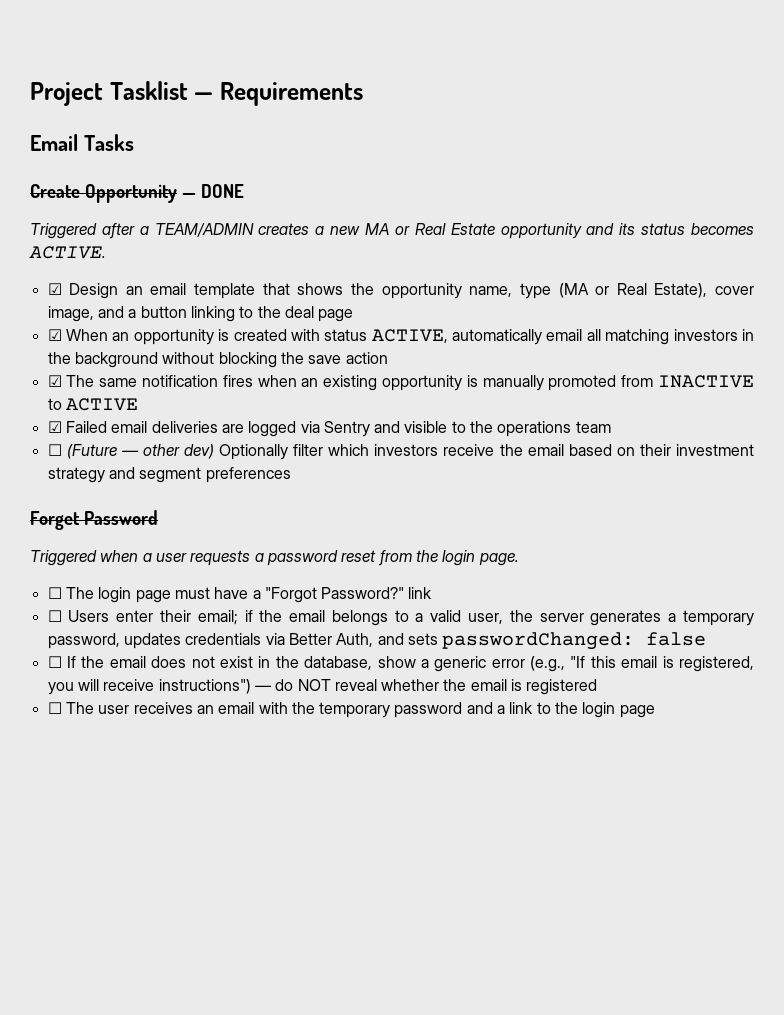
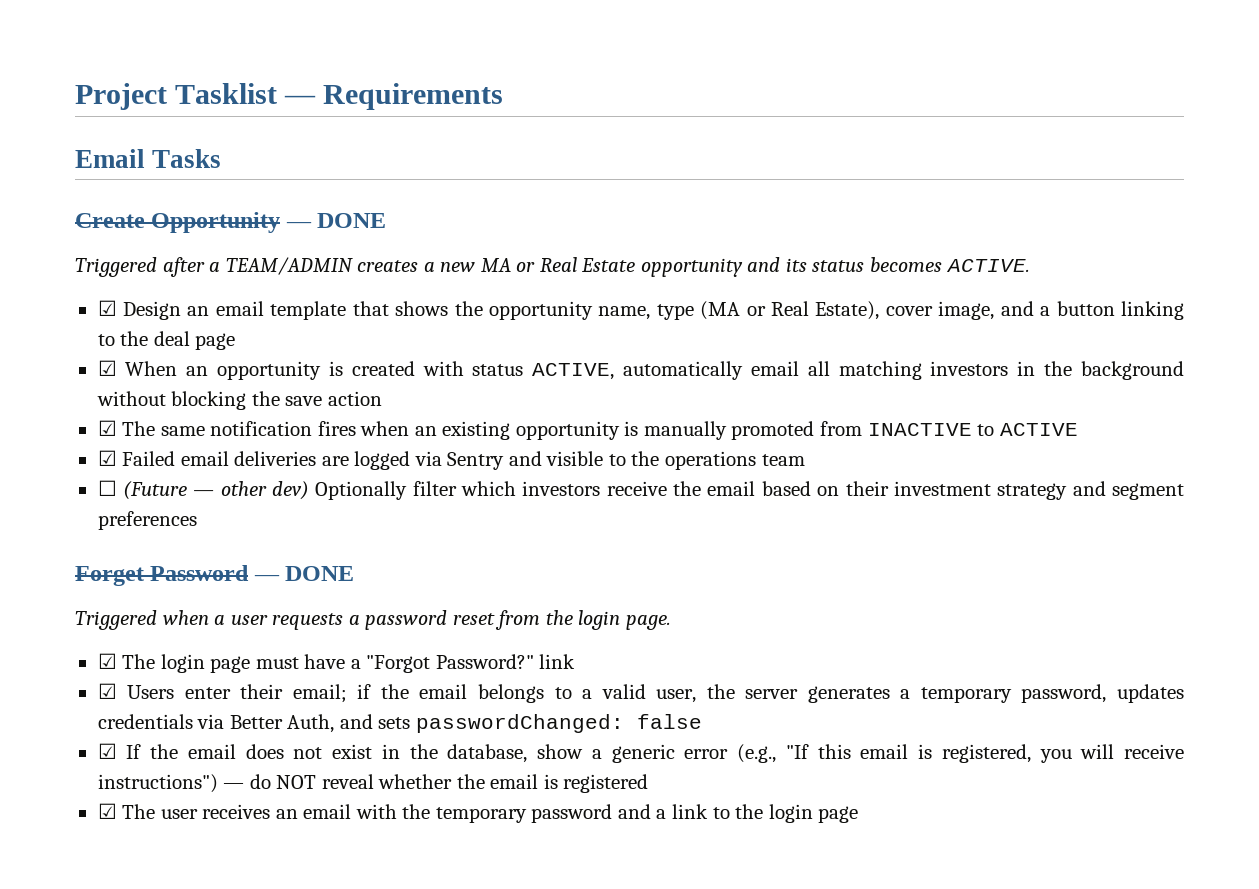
- Forget Password
+ Forget Password — DONE
- ☐ The login page must have a "Forgot Password?" link
+ ☑ The login page must have a "Forgot Password?" link
- ☐ Users enter their email; if the email belongs to a valid user, the server generates a temporary password, updates credentials via Better Auth, and sets passwordChanged: false
+ ☑ Users enter their email; if the email belongs to a valid user, the server generates a temporary password, updates credentials via Better Auth, and sets passwordChanged: false
- ☐ If the email does not exist in the database, show a generic error (e.g., "If this email is registered, you will receive instructions") — do NOT reveal whether the email is registered
+ ☑ If the email does not exist in the database, show a generic error (e.g., "If this email is registered, you will receive instructions") — do NOT reveal whether the email is registered
- ☐ The user receives an email with the temporary password and a link to the login page
+ ☑ The user receives an email with the temporary password and a link to the login page

